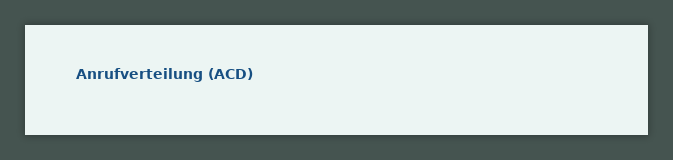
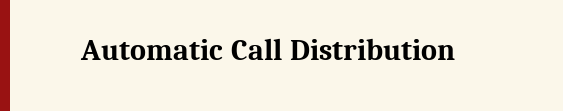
- Anrufverteilung (ACD)
+ Automatic Call Distribution

